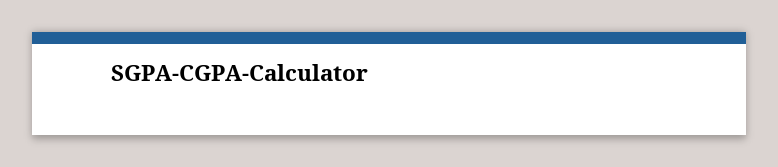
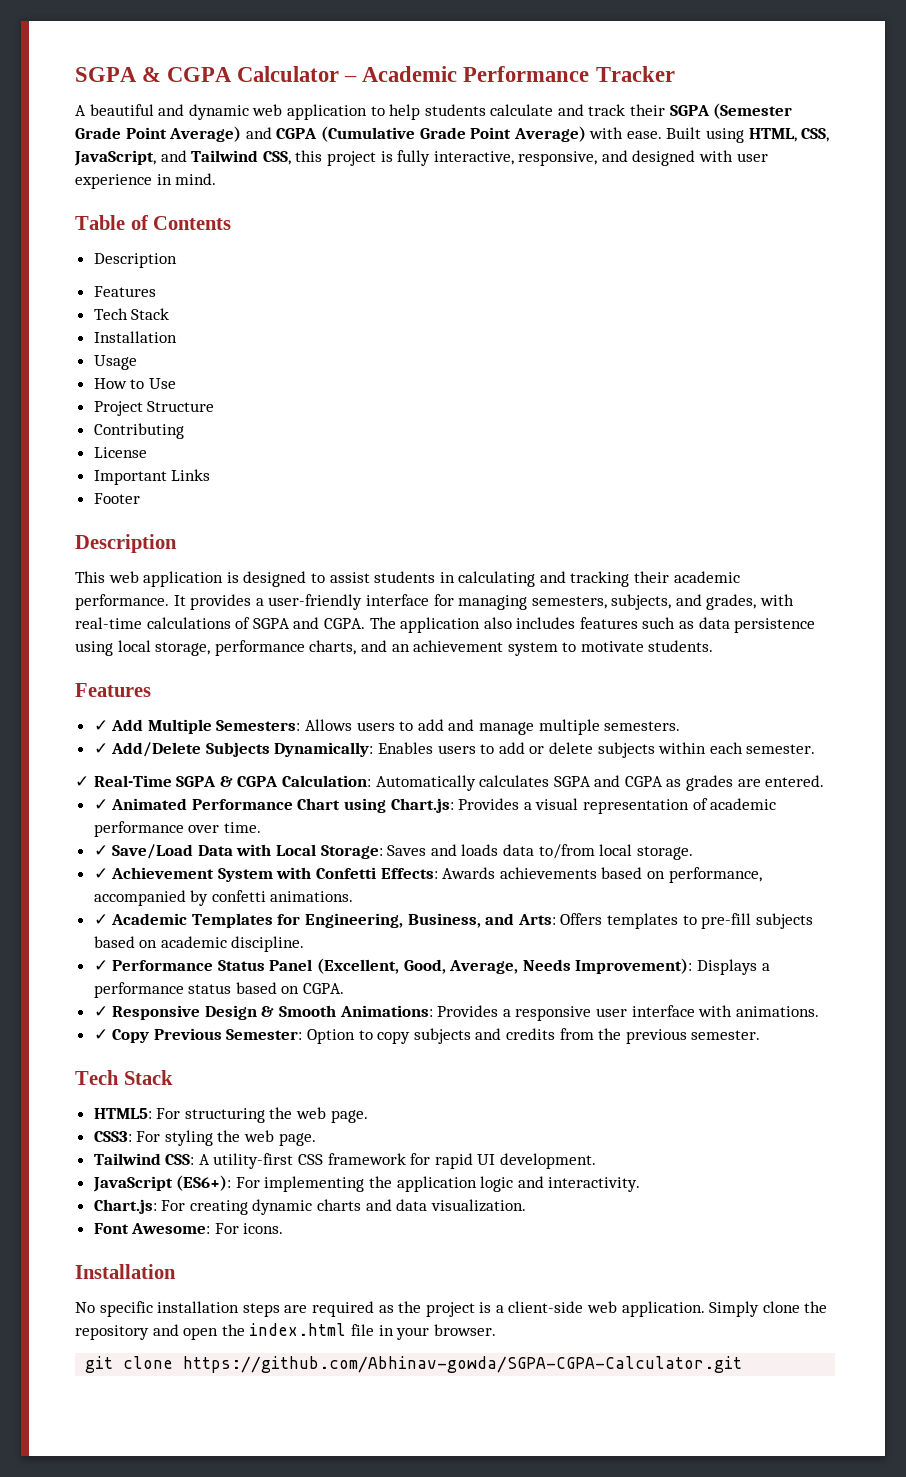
- SGPA-CGPA-Calculator
+ SGPA & CGPA Calculator – Academic Performance Tracker
+ A beautiful and dynamic web application to help students calculate and track their SGPA (Semester Grade Point Average) and CGPA (Cumulative Grade Point Average) with ease. Built using HTML, CSS, JavaScript, and Tailwind CSS, this project is fully interactive, responsive, and designed with user experience in mind.
+ Table of Contents
+ Description
+ Features
+ Tech Stack
+ Installation
+ Usage
+ How to Use
+ Project Structure
+ Contributing
+ License
+ Important Links
+ Footer
+ Description
+ This web application is designed to assist students in calculating and tracking their academic performance. It provides a user-friendly interface for managing semesters, subjects, and grades, with real-time calculations of SGPA and CGPA. The application also includes features such as data persistence using local storage, performance charts, and an achievement system to motivate students.
+ Features
+ ✓ Add Multiple Semesters: Allows users to add and manage multiple semesters.
+ ✓ Add/Delete Subjects Dynamically: Enables users to add or delete subjects within each semester.
+ ✓ Real-Time SGPA & CGPA Calculation: Automatically calculates SGPA and CGPA as grades are entered.
+ ✓ Animated Performance Chart using Chart.js: Provides a visual representation of academic performance over time.
+ ✓ Save/Load Data with Local Storage: Saves and loads data to/from local storage.
+ ✓ Achievement System with Confetti Effects: Awards achievements based on performance, accompanied by confetti animations.
+ ✓ Academic Templates for Engineering, Business, and Arts: Offers templates to pre-fill subjects based on academic discipline.
+ ✓ Performance Status Panel (Excellent, Good, Average, Needs Improvement): Displays a performance status based on CGPA.
+ ✓ Responsive Design & Smooth Animations: Provides a responsive user interface with animations.
+ ✓ Copy Previous Semester: Option to copy subjects and credits from the previous semester.
+ Tech Stack
+ HTML5: For structuring the web page.
+ CSS3: For styling the web page.
+ Tailwind CSS: A utility-first CSS framework for rapid UI development.
+ JavaScript (ES6+): For implementing the application logic and interactivity.
+ Chart.js: For creating dynamic charts and data visualization.
+ Font Awesome: For icons.
+ Installation
+ No specific installation steps are required as the project is a client-side web application. Simply clone the repository and open the index.html file in your browser.
+ git clone https://github.com/Abhinav-gowda/SGPA-CGPA-Calculator.git

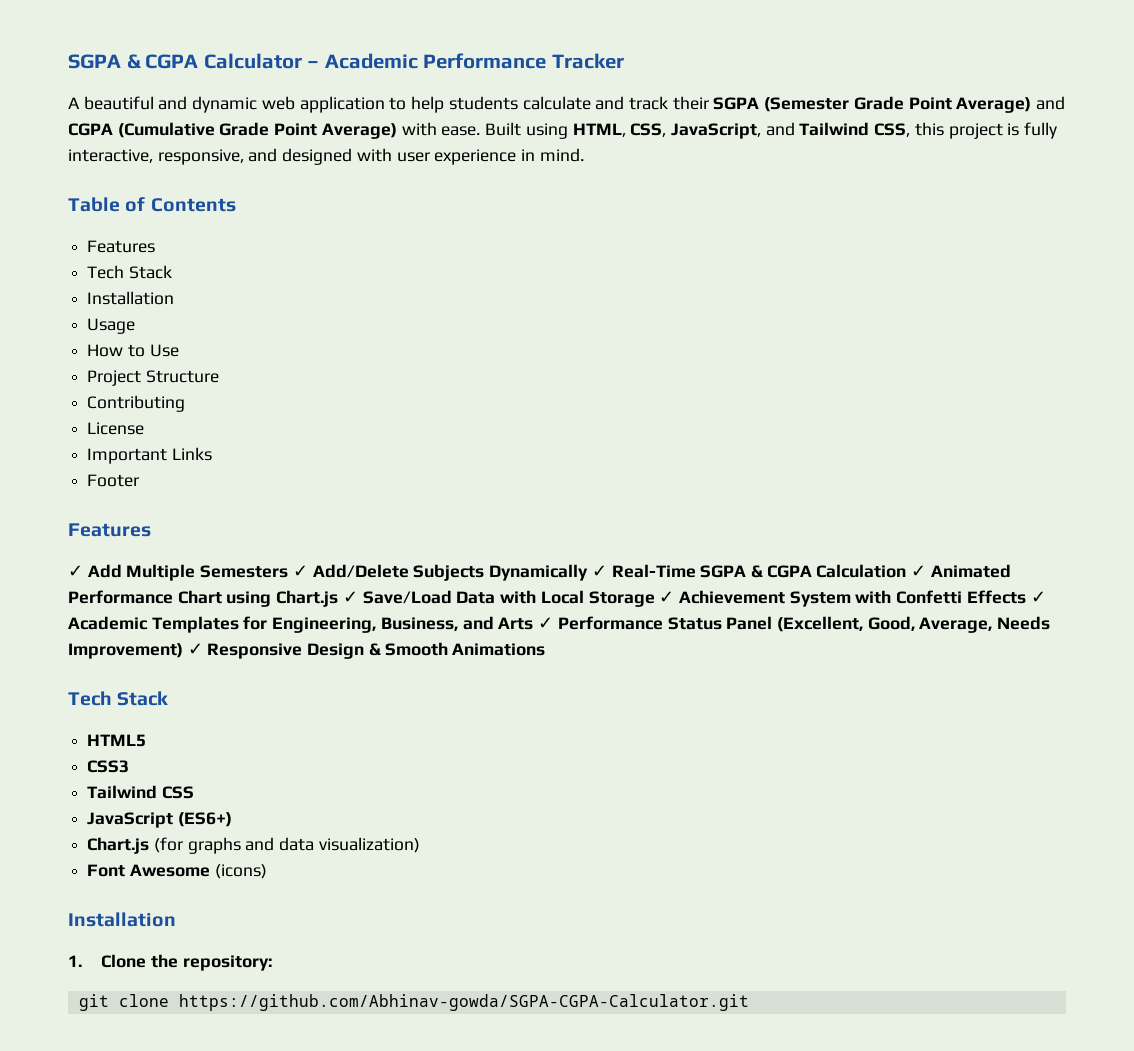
  Table of Contents
- Description
  Footer
- Description
- This web application is designed to assist students in calculating and tracking their academic performance. It provides a user-friendly interface for managing semesters, subjects, and grades, with real-time calculations of SGPA and CGPA. The application also includes features such as data persistence using local storage, performance charts, and an achievement system to motivate students.
  Features
- ✓ Add Multiple Semesters: Allows users to add and manage multiple semesters.
- ✓ Add/Delete Subjects Dynamically: Enables users to add or delete subjects within each semester.
- ✓ Real-Time SGPA & CGPA Calculation: Automatically calculates SGPA and CGPA as grades are entered.
- ✓ Animated Performance Chart using Chart.js: Provides a visual representation of academic performance over time.
- ✓ Save/Load Data with Local Storage: Saves and loads data to/from local storage.
- ✓ Achievement System with Confetti Effects: Awards achievements based on performance, accompanied by confetti animations.
- ✓ Academic Templates for Engineering, Business, and Arts: Offers templates to pre-fill subjects based on academic discipline.
- ✓ Performance Status Panel (Excellent, Good, Average, Needs Improvement): Displays a performance status based on CGPA.
- ✓ Responsive Design & Smooth Animations: Provides a responsive user interface with animations.
- ✓ Copy Previous Semester: Option to copy subjects and credits from the previous semester.
+ ✓ Add Multiple Semesters ✓ Add/Delete Subjects Dynamically ✓ Real-Time SGPA & CGPA Calculation ✓ Animated Performance Chart using Chart.js ✓ Save/Load Data with Local Storage ✓ Achievement System with Confetti Effects ✓ Academic Templates for Engineering, Business, and Arts ✓ Performance Status Panel (Excellent, Good, Average, Needs Improvement) ✓ Responsive Design & Smooth Animations
  Tech Stack
- HTML5: For structuring the web page.
- CSS3: For styling the web page.
- Tailwind CSS: A utility-first CSS framework for rapid UI development.
- JavaScript (ES6+): For implementing the application logic and interactivity.
- Chart.js: For creating dynamic charts and data visualization.
+ HTML5
+ CSS3
+ Tailwind CSS
+ JavaScript (ES6+)
+ Chart.js (for graphs and data visualization)
- Font Awesome: For icons.
+ Font Awesome (icons)
  Installation
- No specific installation steps are required as the project is a client-side web application. Simply clone the repository and open the index.html file in your browser.
+ 1. Clone the repository:

